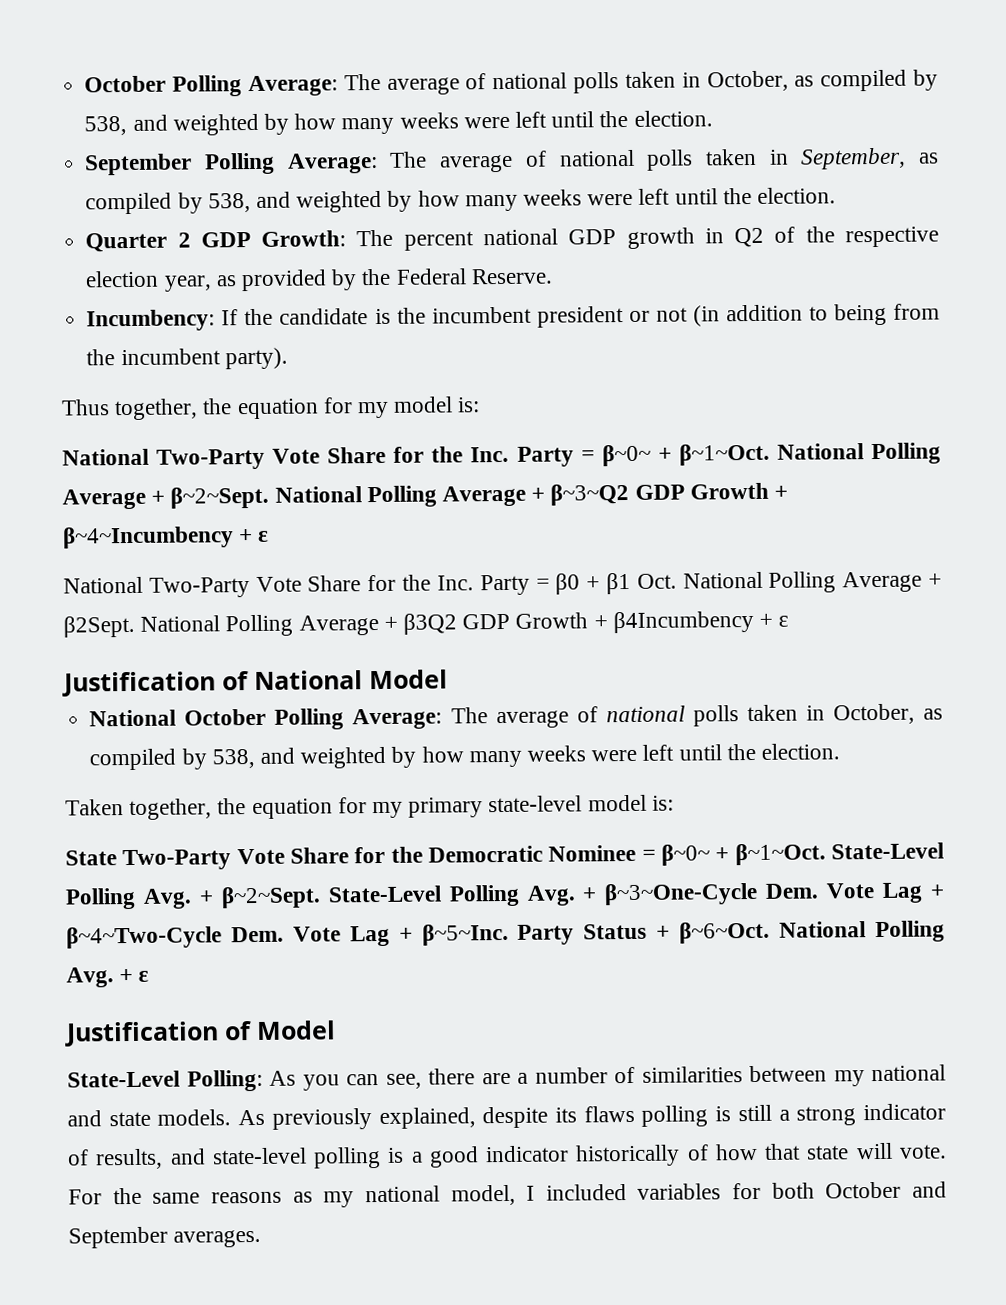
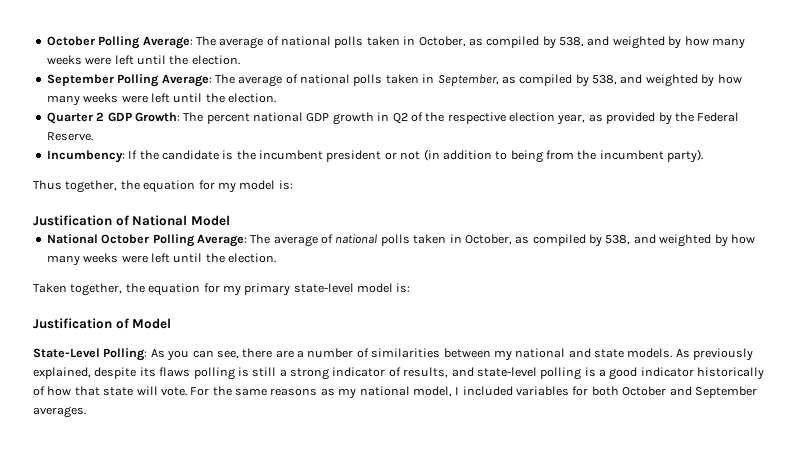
- National Two-Party Vote Share for the Inc. Party = β~0~ + β~1~Oct. National Polling Average + β~2~Sept. National Polling Average + β~3~Q2 GDP Growth + β~4~Incumbency + ε
- National Two-Party Vote Share for the Inc. Party = β0 + β1 Oct. National Polling Average + β2Sept. National Polling Average + β3Q2 GDP Growth + β4Incumbency + ε
- State Two-Party Vote Share for the Democratic Nominee = β~0~ + β~1~Oct. State-Level Polling Avg. + β~2~Sept. State-Level Polling Avg. + β~3~One-Cycle Dem. Vote Lag + β~4~Two-Cycle Dem. Vote Lag + β~5~Inc. Party Status + β~6~Oct. National Polling Avg. + ε

